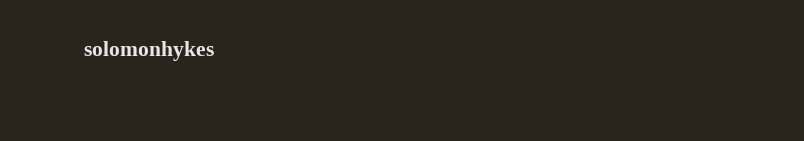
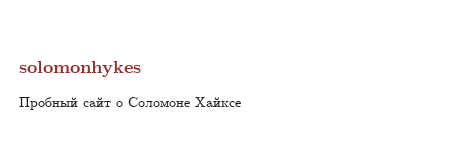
+ Пробный сайт о Соломоне Хайксе

